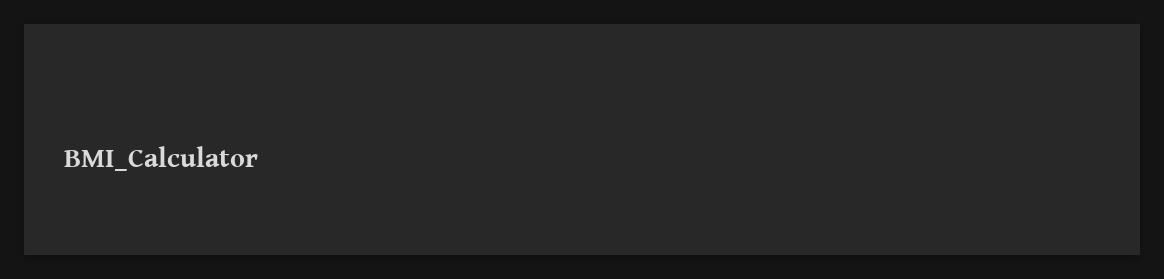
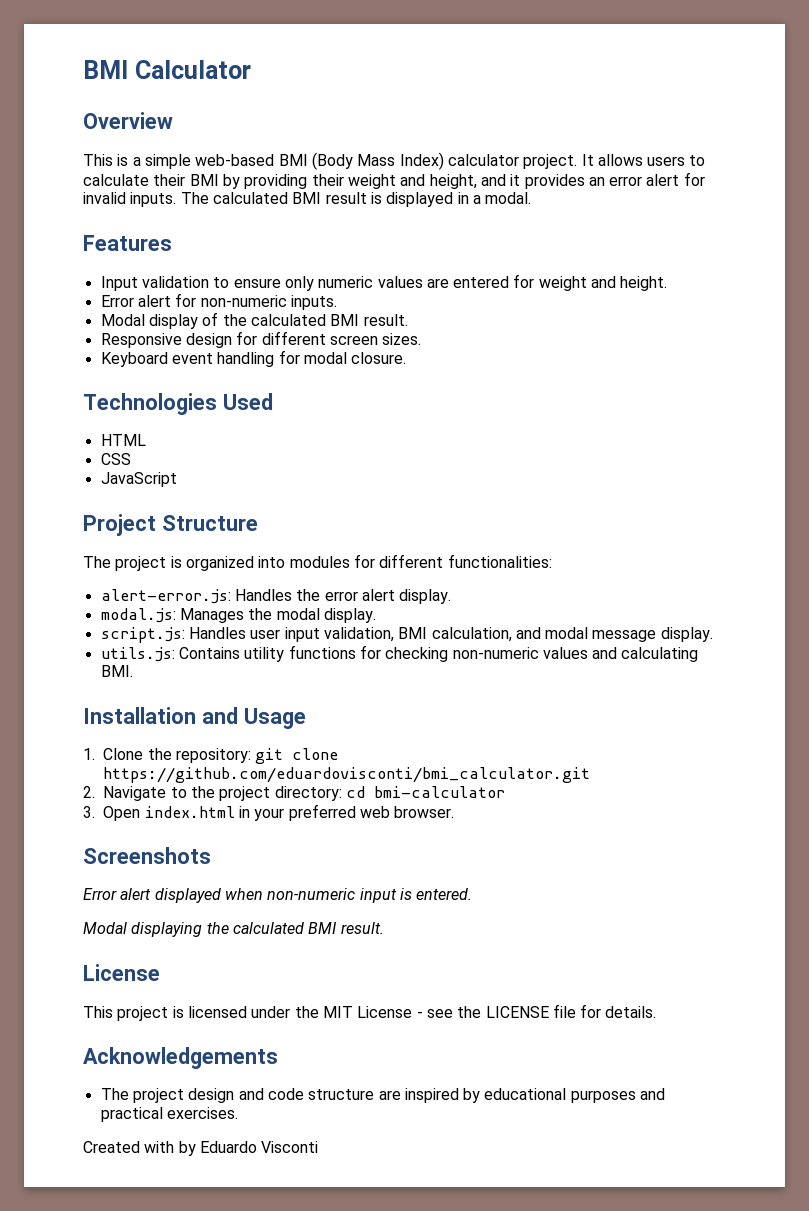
- BMI_Calculator
+ BMI Calculator
+ Overview
+ This is a simple web-based BMI (Body Mass Index) calculator project. It allows users to calculate their BMI by providing their weight and height, and it provides an error alert for invalid inputs. The calculated BMI result is displayed in a modal.
+ Features
+ Input validation to ensure only numeric values are entered for weight and height.
+ Error alert for non-numeric inputs.
+ Modal display of the calculated BMI result.
+ Responsive design for different screen sizes.
+ Keyboard event handling for modal closure.
+ Technologies Used
+ HTML
+ CSS
+ JavaScript
+ Project Structure
+ The project is organized into modules for different functionalities:
+ alert-error.js: Handles the error alert display.
+ modal.js: Manages the modal display.
+ script.js: Handles user input validation, BMI calculation, and modal message display.
+ utils.js: Contains utility functions for checking non-numeric values and calculating BMI.
+ Installation and Usage
+ 1. Clone the repository: git clone https://github.com/eduardovisconti/bmi_calculator.git
+ 2. Navigate to the project directory: cd bmi-calculator
+ 3. Open index.html in your preferred web browser.
+ Screenshots
+ Error alert displayed when non-numeric input is entered.
+ Modal displaying the calculated BMI result.
+ License
+ This project is licensed under the MIT License - see the LICENSE file for details.
+ Acknowledgements
+ The project design and code structure are inspired by educational purposes and practical exercises.
+ Created with by Eduardo Visconti

